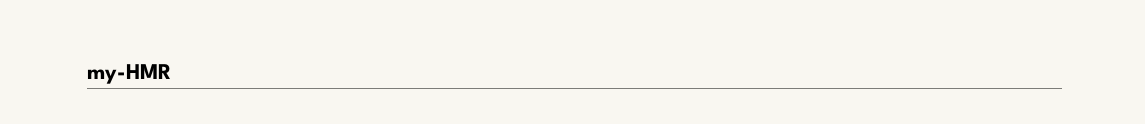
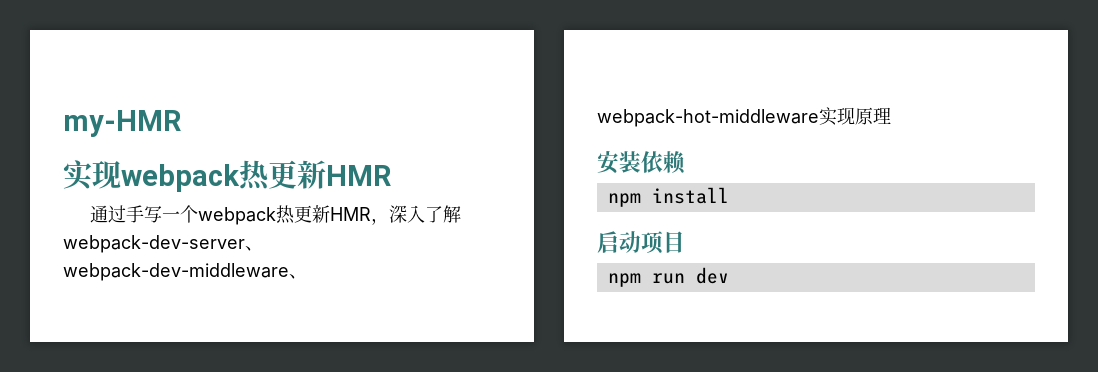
+ 实现webpack热更新HMR
+ 通过手写一个webpack热更新HMR，深入了解webpack-dev-server、webpack-dev-middleware、webpack-hot-middleware实现原理
+ 安装依赖
+ npm install
+ 启动项目
+ npm run dev

